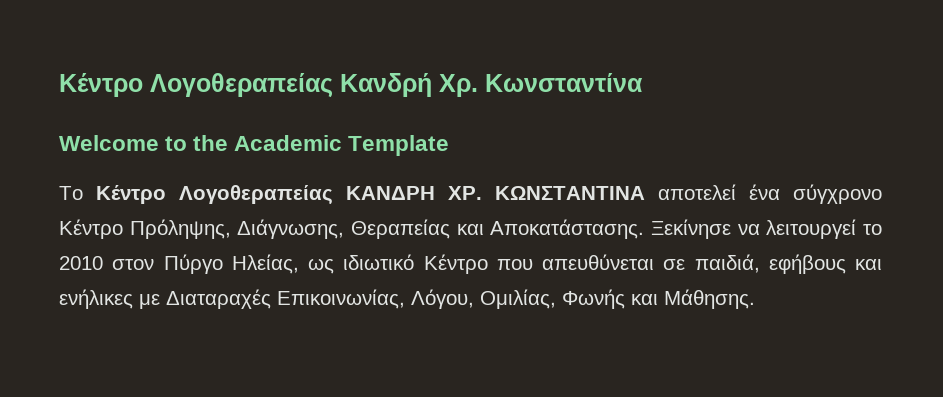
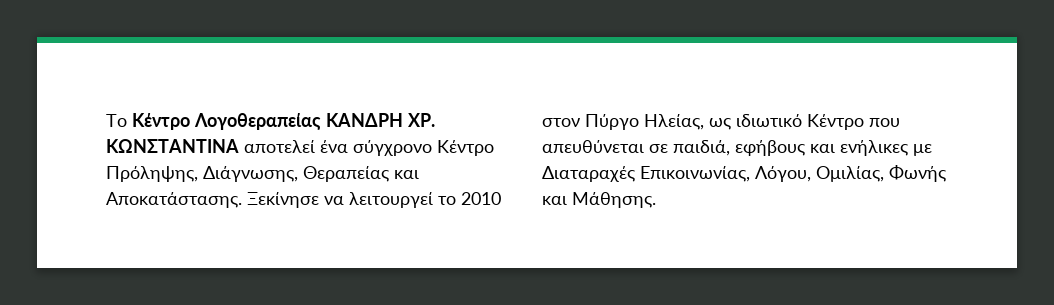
- Κέντρο Λογοθεραπείας Κανδρή Χρ. Κωνσταντίνα
- Welcome to the Academic Template

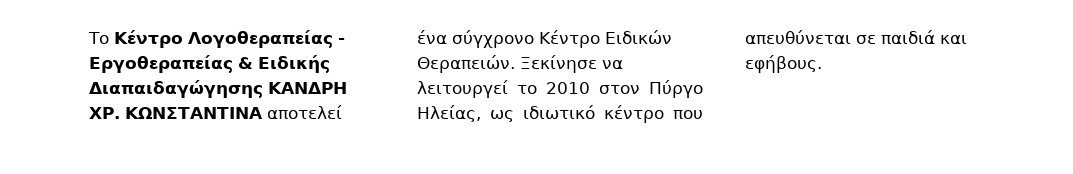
- Το Κέντρο Λογοθεραπείας ΚΑΝΔΡΗ ΧΡ. ΚΩΝΣΤΑΝΤΙΝΑ αποτελεί ένα σύγχρονο Κέντρο Πρόληψης, Διάγνωσης, Θεραπείας και Αποκατάστασης.
+ Το Κέντρο Λογοθεραπείας - Εργοθεραπείας & Ειδικής Διαπαιδαγώγησης ΚΑΝΔΡΗ ΧΡ. ΚΩΝΣΤΑΝΤΙΝΑ αποτελεί ένα σύγχρονο Κέντρο Ειδικών Θεραπειών.
- Ξεκίνησε να λειτουργεί το 2010 στον Πύργο Ηλείας, ως ιδιωτικό Κέντρο που απευθύνεται σε παιδιά, εφήβους και ενήλικες με Διαταραχές Επικοινωνίας, Λόγου, Ομιλίας, Φωνής και Μάθησης.
+ Ξεκίνησε να λειτουργεί το 2010 στον Πύργο Ηλείας, ως ιδιωτικό κέντρο που απευθύνεται σε παιδιά και εφήβους.

